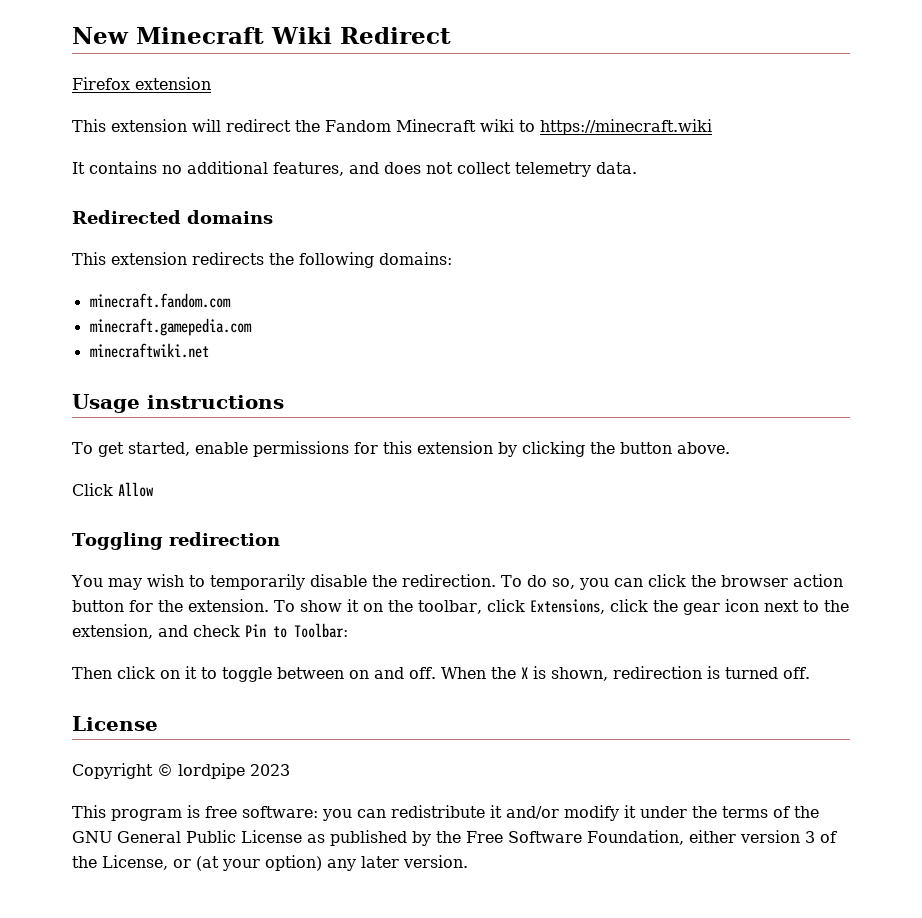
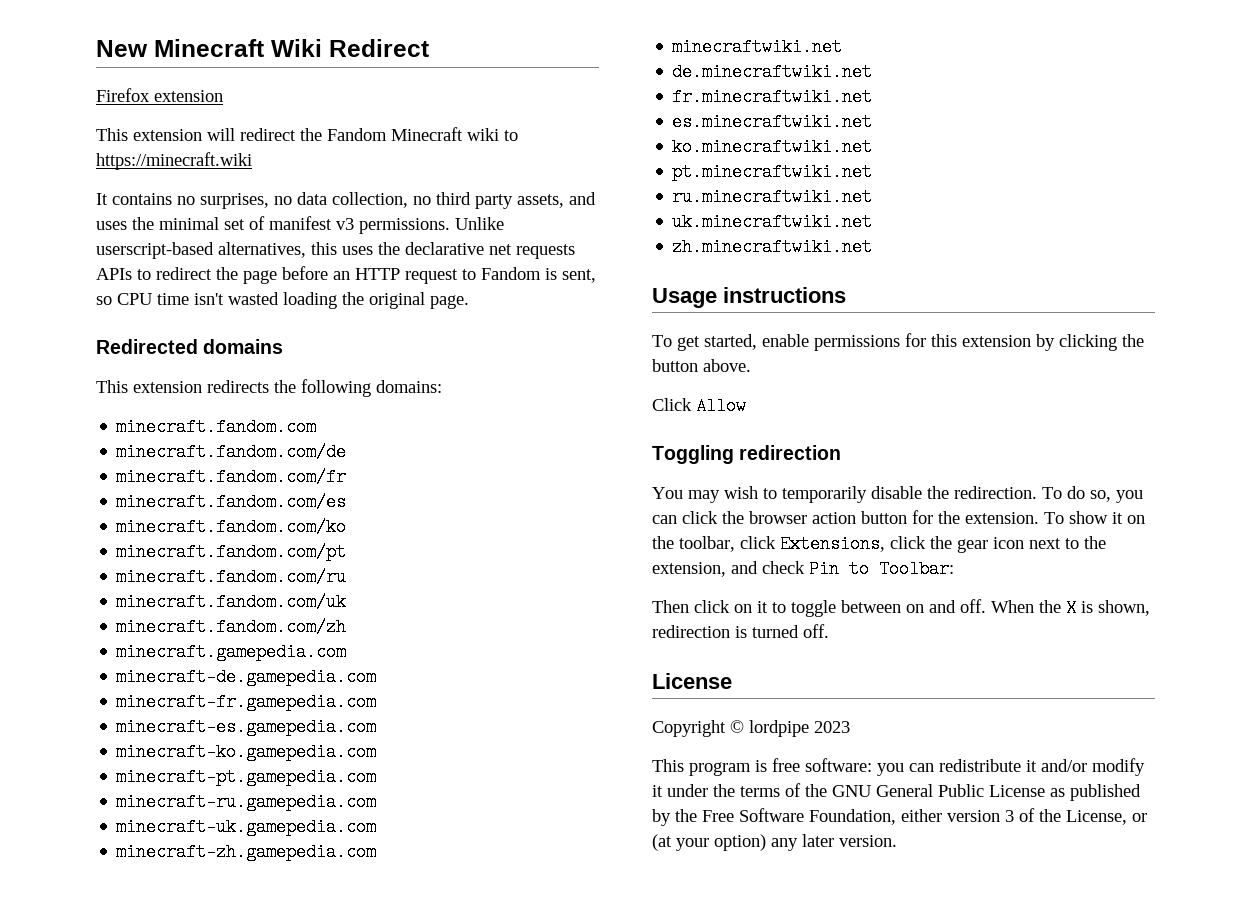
- It contains no additional features, and does not collect telemetry data.
+ It contains no surprises, no data collection, no third party assets, and uses the minimal set of manifest v3 permissions. Unlike userscript-based alternatives, this uses the declarative net requests APIs to redirect the page before an HTTP request to Fandom is sent, so CPU time isn't wasted loading the original page.
+ minecraft.fandom.com/de
+ minecraft.fandom.com/fr
+ minecraft.fandom.com/es
+ minecraft.fandom.com/ko
+ minecraft.fandom.com/pt
+ minecraft.fandom.com/ru
+ minecraft.fandom.com/uk
+ minecraft.fandom.com/zh
  minecraft.gamepedia.com
+ minecraft-de.gamepedia.com
+ minecraft-fr.gamepedia.com
+ minecraft-es.gamepedia.com
+ minecraft-ko.gamepedia.com
+ minecraft-pt.gamepedia.com
+ minecraft-ru.gamepedia.com
+ minecraft-uk.gamepedia.com
+ minecraft-zh.gamepedia.com
  minecraftwiki.net
+ de.minecraftwiki.net
+ fr.minecraftwiki.net
+ es.minecraftwiki.net
+ ko.minecraftwiki.net
+ pt.minecraftwiki.net
+ ru.minecraftwiki.net
+ uk.minecraftwiki.net
+ zh.minecraftwiki.net

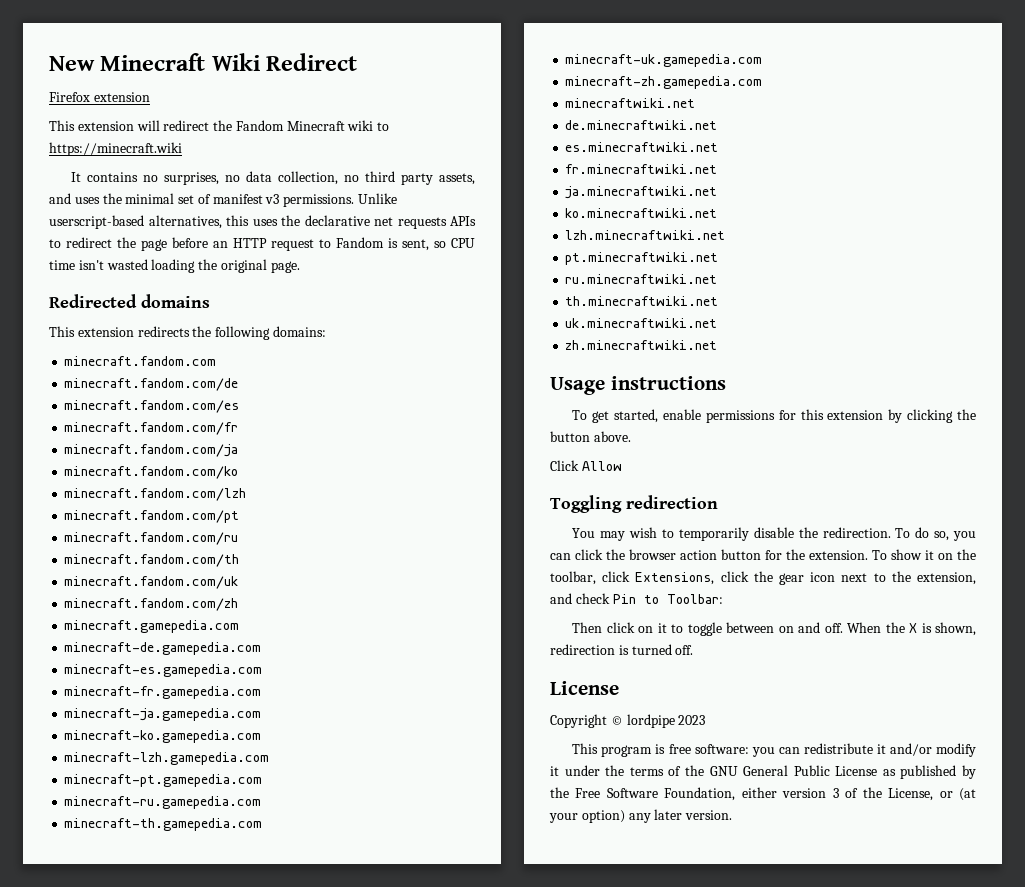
+ minecraft.fandom.com/es
- minecraft.fandom.com/es
+ minecraft.fandom.com/ja
+ minecraft.fandom.com/lzh
+ minecraft.fandom.com/th
+ minecraft-es.gamepedia.com
- minecraft-es.gamepedia.com
+ minecraft-ja.gamepedia.com
+ minecraft-lzh.gamepedia.com
+ minecraft-th.gamepedia.com
+ es.minecraftwiki.net
- es.minecraftwiki.net
+ ja.minecraftwiki.net
+ lzh.minecraftwiki.net
+ th.minecraftwiki.net

